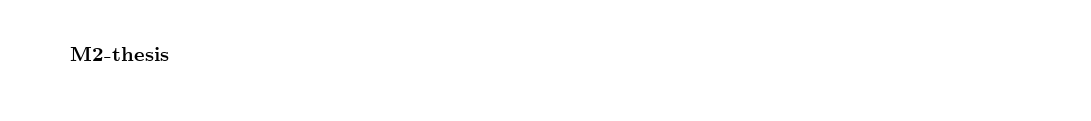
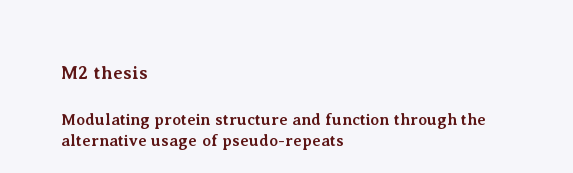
- M2-thesis
+ M2 thesis
+ Modulating protein structure and function through the alternative usage of pseudo-repeats

